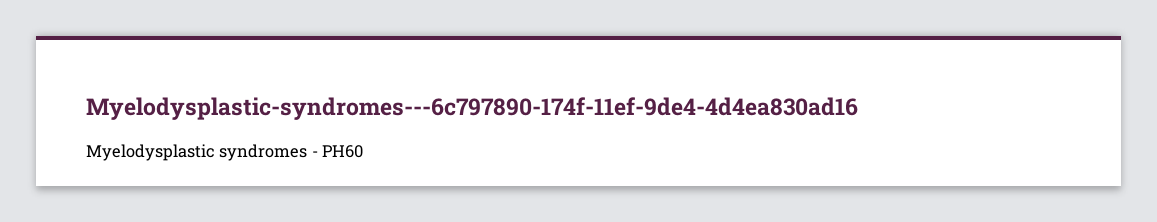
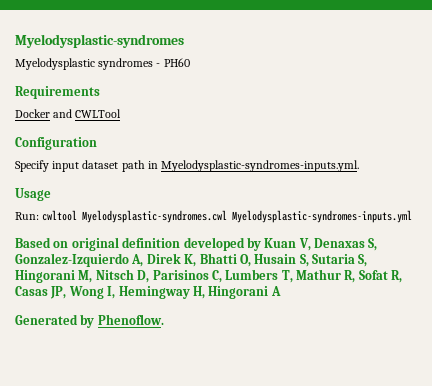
- Myelodysplastic-syndromes---6c797890-174f-11ef-9de4-4d4ea830ad16
+ Myelodysplastic-syndromes
+ Requirements
+ Docker and CWLTool
+ Configuration
+ Specify input dataset path in Myelodysplastic-syndromes-inputs.yml.
+ Usage
+ Run: cwltool Myelodysplastic-syndromes.cwl Myelodysplastic-syndromes-inputs.yml
+ Based on original definition developed by Kuan V, Denaxas S, Gonzalez-Izquierdo A, Direk K, Bhatti O, Husain S, Sutaria S, Hingorani M, Nitsch D, Parisinos C, Lumbers T, Mathur R, Sofat R, Casas JP, Wong I, Hemingway H, Hingorani A
+ Generated by Phenoflow.

